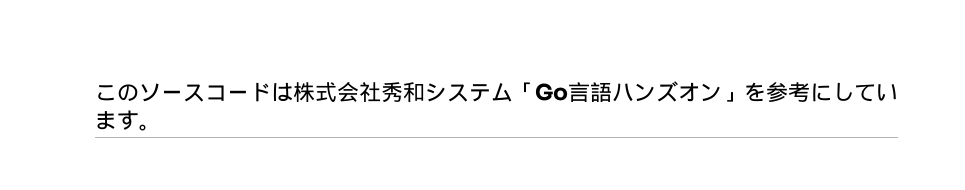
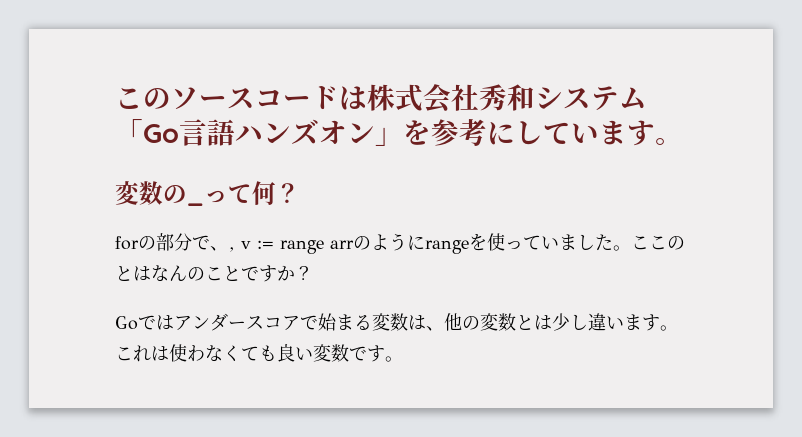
+ 変数の_って何？
+ forの部分で、, v := range arrのようにrangeを使っていました。ここのとはなんのことですか？
+ Goではアンダースコアで始まる変数は、他の変数とは少し違います。これは使わなくても良い変数です。

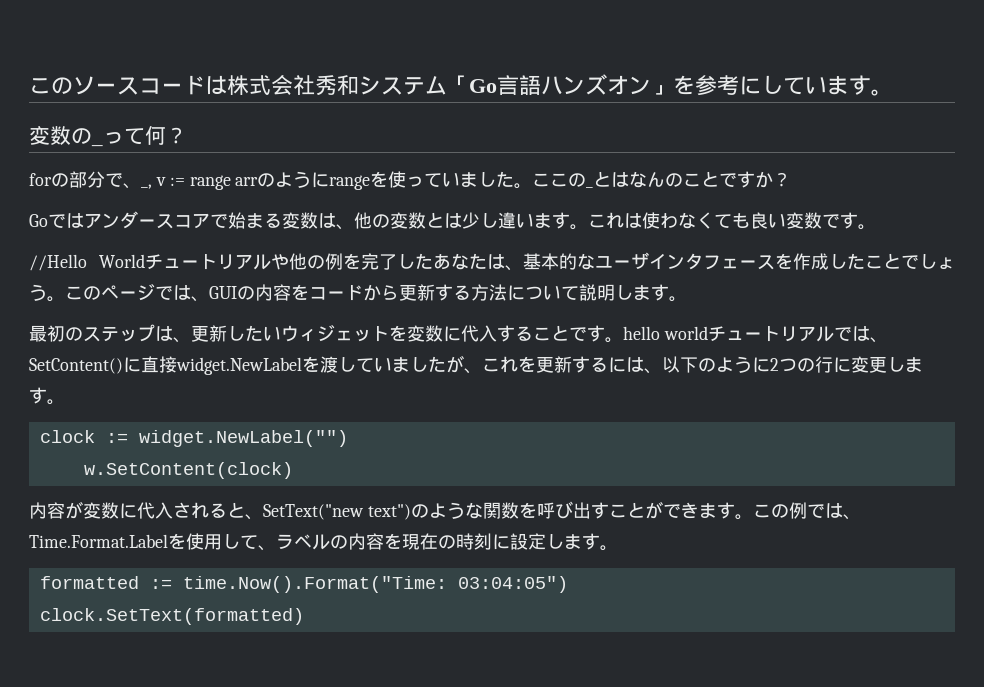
- forの部分で、, v := range arrのようにrangeを使っていました。
+ forの部分で、_, v := range arrのようにrangeを使っていました。
- ここのとはなんのことですか？
+ ここの_とはなんのことですか？
+ //Hello Worldチュートリアルや他の例を完了したあなたは、基本的なユーザインタフェースを作成したことでしょう。このページでは、GUIの内容をコードから更新する方法について説明します。
+ 最初のステップは、更新したいウィジェットを変数に代入することです。hello worldチュートリアルでは、SetContent()に直接widget.NewLabelを渡していましたが、これを更新するには、以下のように2つの行に変更します。
+ clock := widget.NewLabel("")
+ w.SetContent(clock)
+ 内容が変数に代入されると、SetText("new text")のような関数を呼び出すことができます。この例では、Time.Format.Labelを使用して、ラベルの内容を現在の時刻に設定します。
+ formatted := time.Now().Format("Time: 03:04:05")
+ clock.SetText(formatted)

